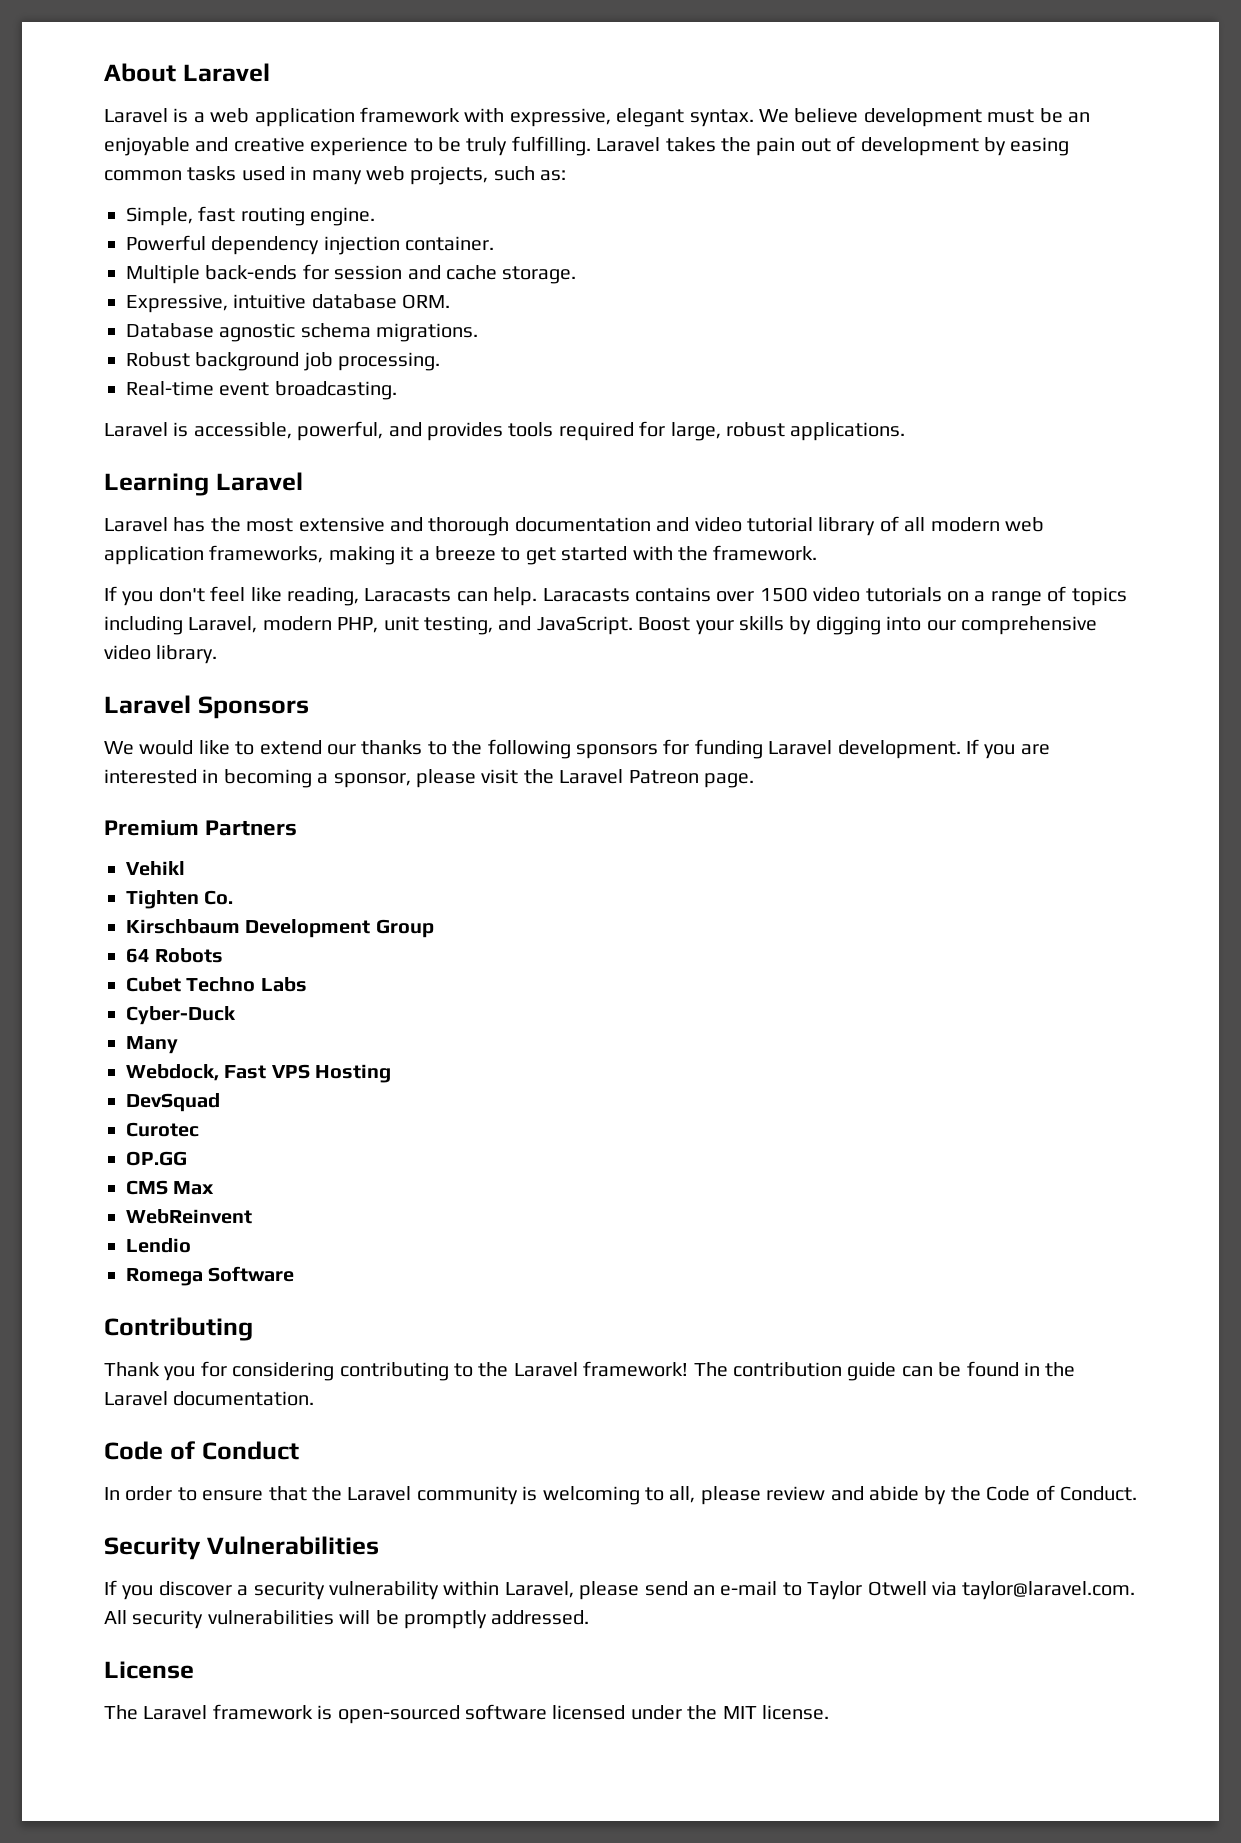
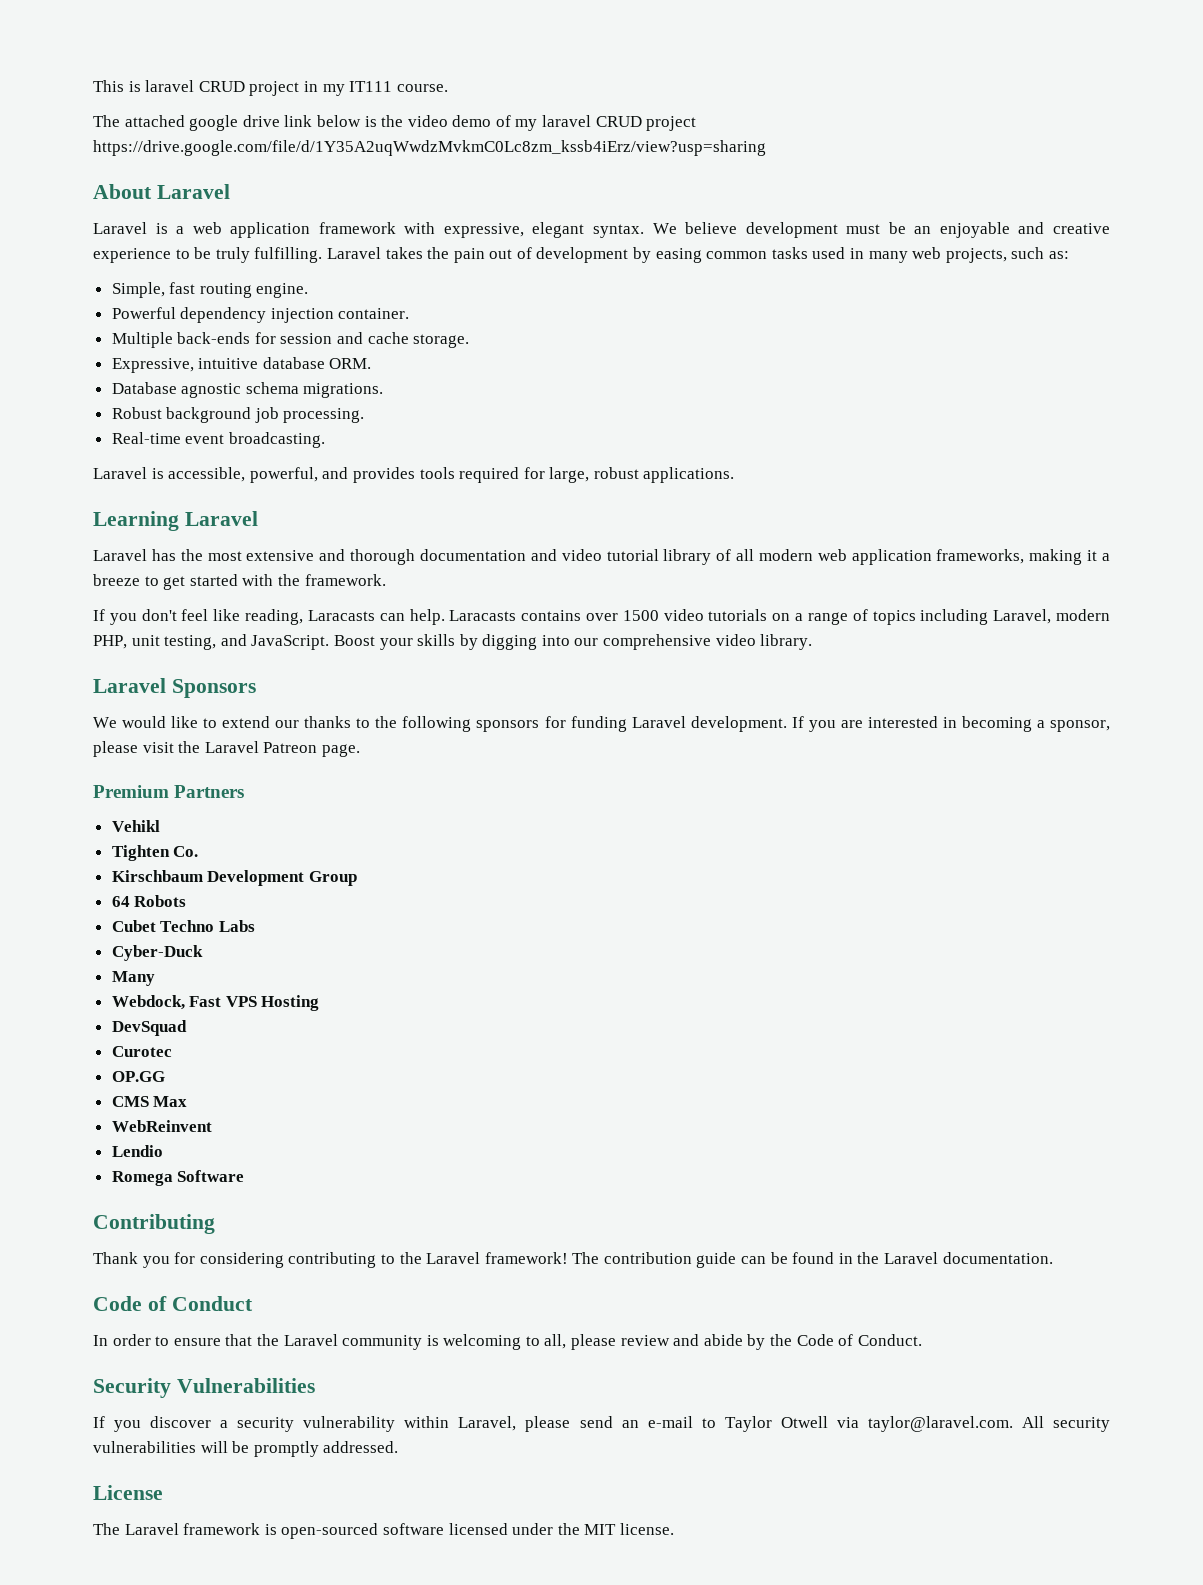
+ This is laravel CRUD project in my IT111 course.
+ The attached google drive link below is the video demo of my laravel CRUD project https://drive.google.com/file/d/1Y35A2uqWwdzMvkmC0Lc8zm_kssb4iErz/view?usp=sharing

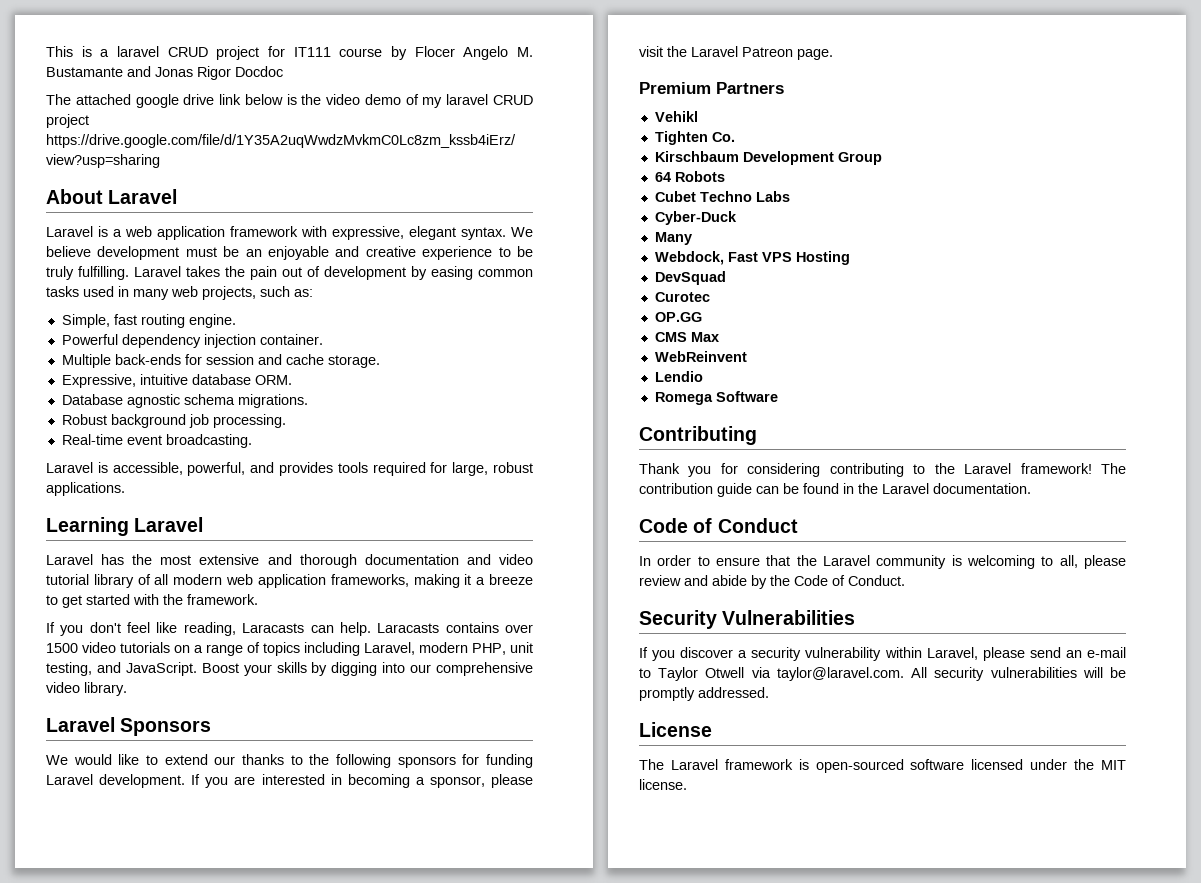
- This is laravel CRUD project in my IT111 course.
+ This is a laravel CRUD project for IT111 course by Flocer Angelo M. Bustamante and Jonas Rigor Docdoc

